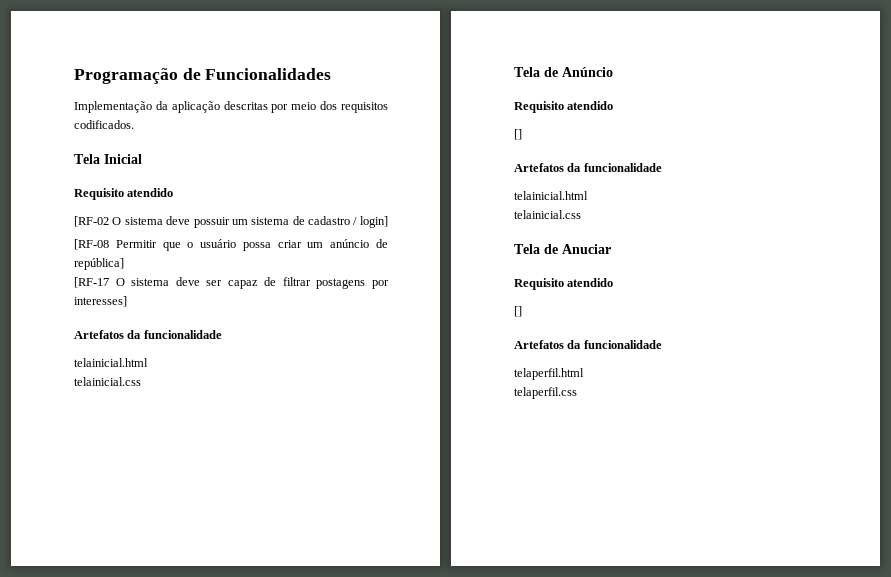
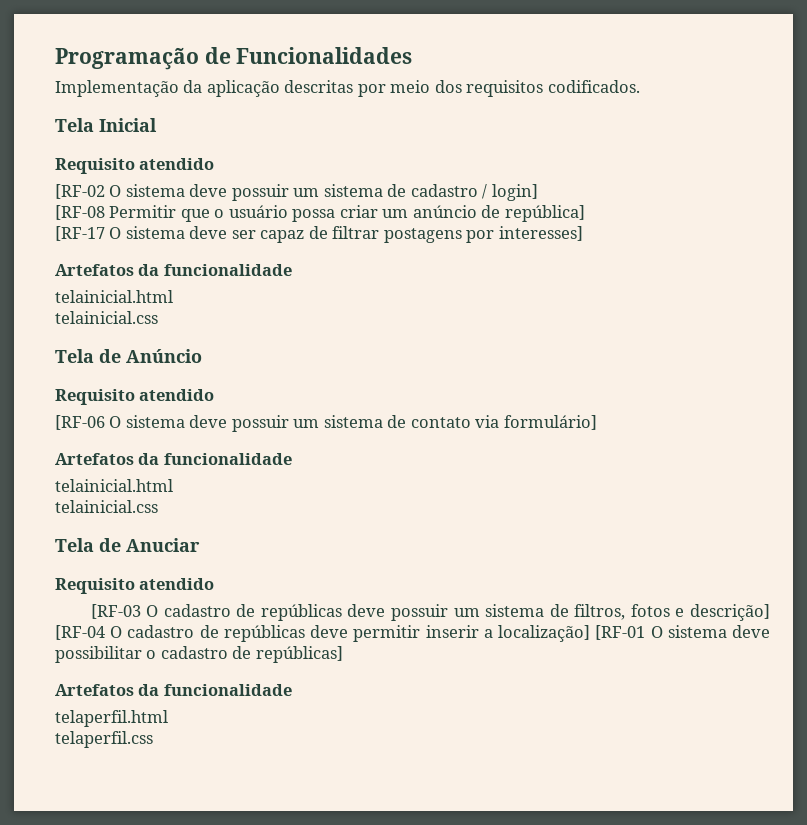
  Tela de Anúncio
  Requisito atendido
- []
+ [RF-06 O sistema deve possuir um sistema de contato via formulário]
  Tela de Anuciar
  Requisito atendido
- []
+ [RF-03 O cadastro de repúblicas deve possuir um sistema de filtros, fotos e descrição] [RF-04 O cadastro de repúblicas deve permitir inserir a localização] [RF-01 O sistema deve possibilitar o cadastro de repúblicas]

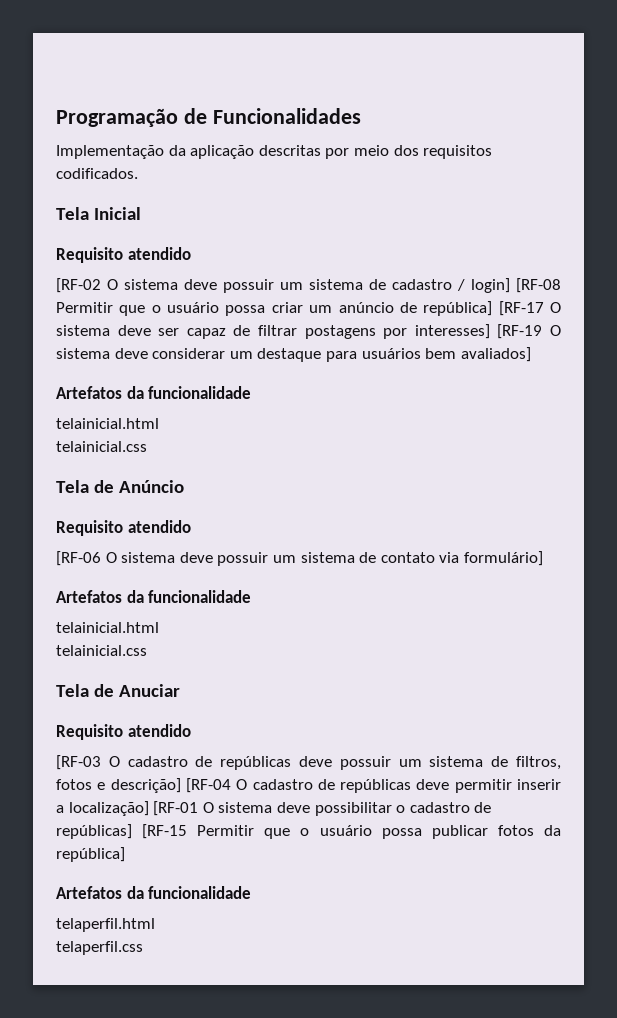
- [RF-02 O sistema deve possuir um sistema de cadastro / login]
- [RF-08 Permitir que o usuário possa criar um anúncio de república]
- [RF-17 O sistema deve ser capaz de filtrar postagens por interesses]
+ [RF-02 O sistema deve possuir um sistema de cadastro / login] [RF-08 Permitir que o usuário possa criar um anúncio de república] [RF-17 O sistema deve ser capaz de filtrar postagens por interesses] [RF-19 O sistema deve considerar um destaque para usuários bem avaliados]
- [RF-03 O cadastro de repúblicas deve possuir um sistema de filtros, fotos e descrição] [RF-04 O cadastro de repúblicas deve permitir inserir a localização] [RF-01 O sistema deve possibilitar o cadastro de repúblicas]
+ [RF-03 O cadastro de repúblicas deve possuir um sistema de filtros, fotos e descrição] [RF-04 O cadastro de repúblicas deve permitir inserir a localização] [RF-01 O sistema deve possibilitar o cadastro de repúblicas] [RF-15 Permitir que o usuário possa publicar fotos da república]

